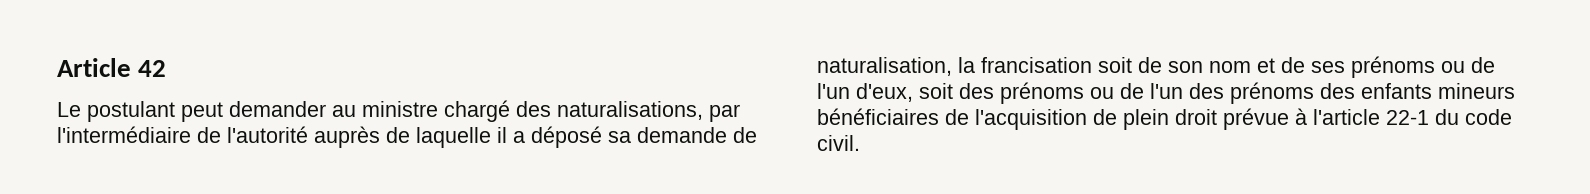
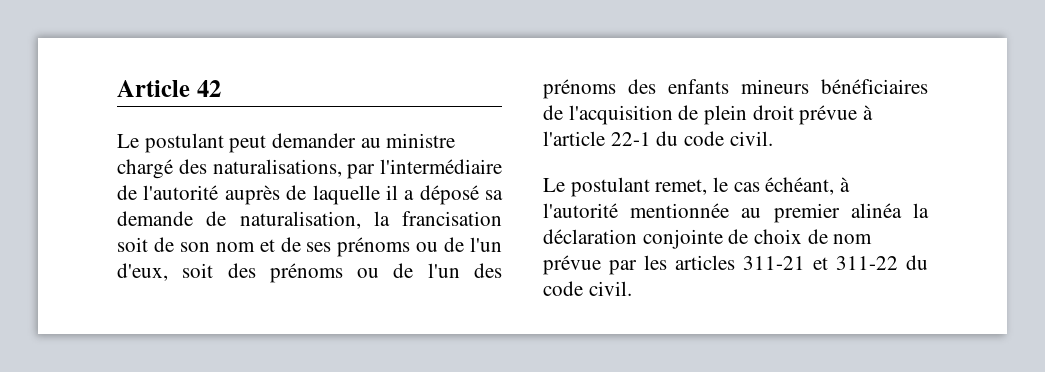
+ Le postulant remet, le cas échéant, à l'autorité mentionnée au premier alinéa la déclaration conjointe de choix de nom prévue par les articles 311-21 et 311-22 du code civil.

